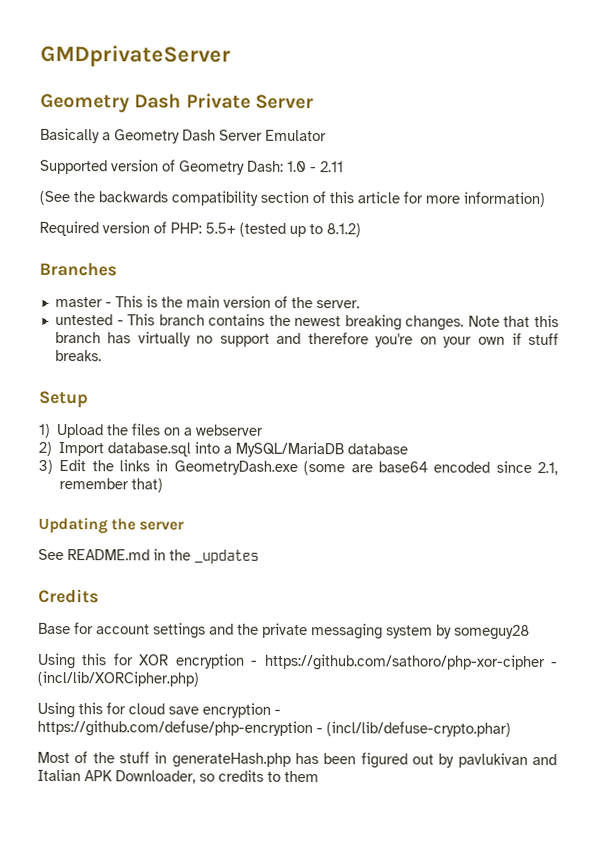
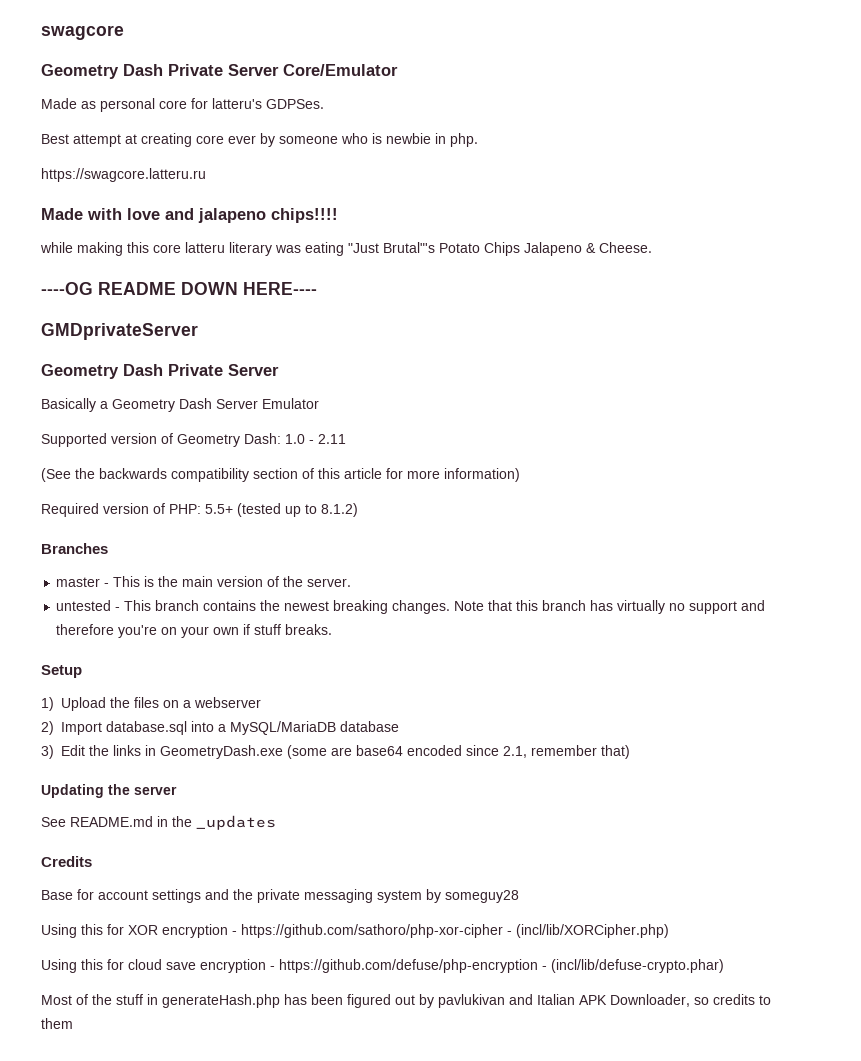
+ swagcore
+ Geometry Dash Private Server Core/Emulator
+ Made as personal core for latteru's GDPSes.
+ Best attempt at creating core ever by someone who is newbie in php.
+ https://swagcore.latteru.ru
+ Made with love and jalapeno chips!!!!
+ while making this core latteru literary was eating "Just Brutal"'s Potato Chips Jalapeno & Cheese.
+ ----OG README DOWN HERE----

